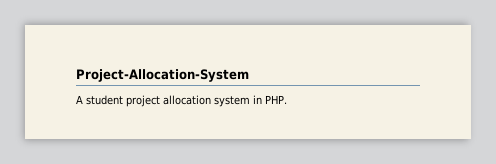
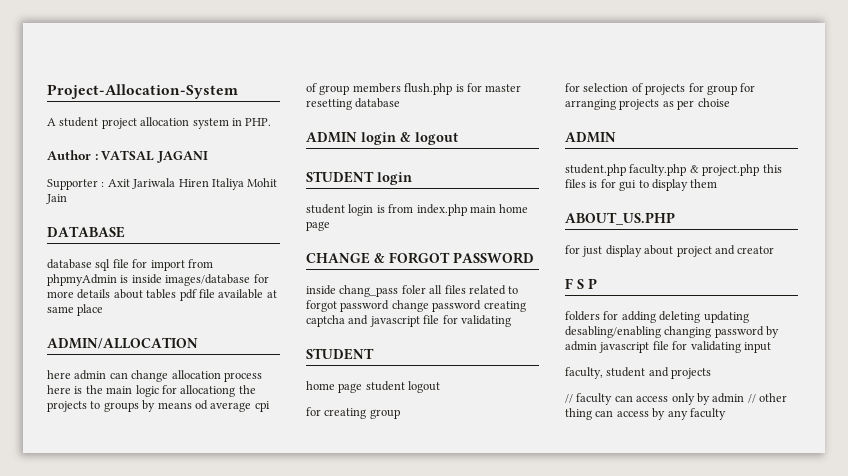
+ Author : VATSAL JAGANI
+ Supporter : Axit Jariwala Hiren Italiya Mohit Jain
+ DATABASE
+ database sql file for import from phpmyAdmin is inside images/database for more details about tables pdf file available at same place
+ ADMIN/ALLOCATION
+ here admin can change allocation process here is the main logic for allocationg the projects to groups by means od average cpi of group members flush.php is for master resetting database
+ ADMIN login & logout
+ STUDENT login
+ student login is from index.php main home page
+ CHANGE & FORGOT PASSWORD
+ inside chang_pass foler all files related to forgot password change password creating captcha and javascript file for validating
+ STUDENT
+ home page student logout
+ for creating group
+ for selection of projects for group for arranging projects as per choise
+ ADMIN
+ student.php faculty.php & project.php this files is for gui to display them
+ ABOUT_US.PHP
+ for just display about project and creator
+ F S P
+ folders for adding deleting updating desabling/enabling changing password by admin javascript file for validating input
+ faculty, student and projects
+ // faculty can access only by admin // other thing can access by any faculty

